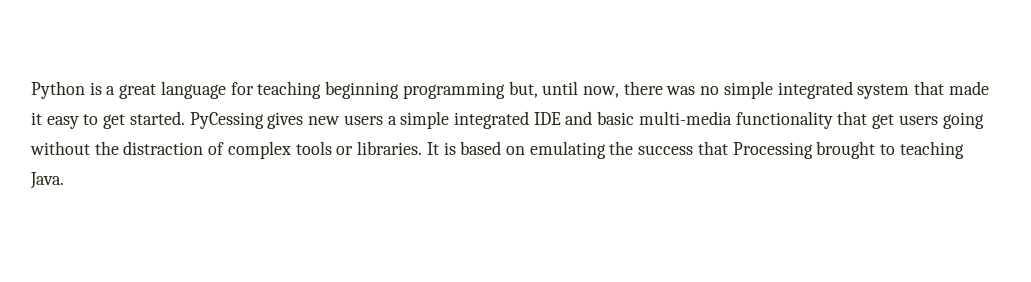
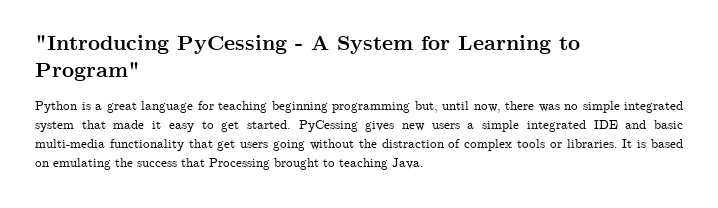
+ "Introducing PyCessing - A System for Learning to Program"

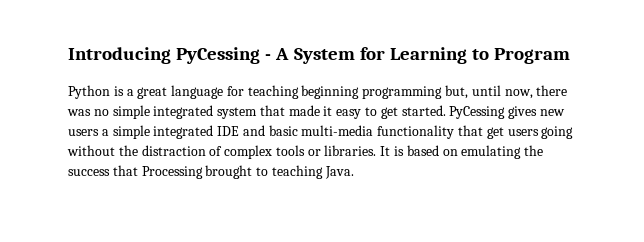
- "Introducing PyCessing - A System for Learning to Program"
+ Introducing PyCessing - A System for Learning to Program

